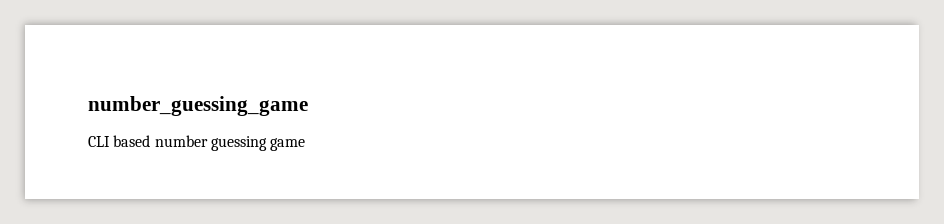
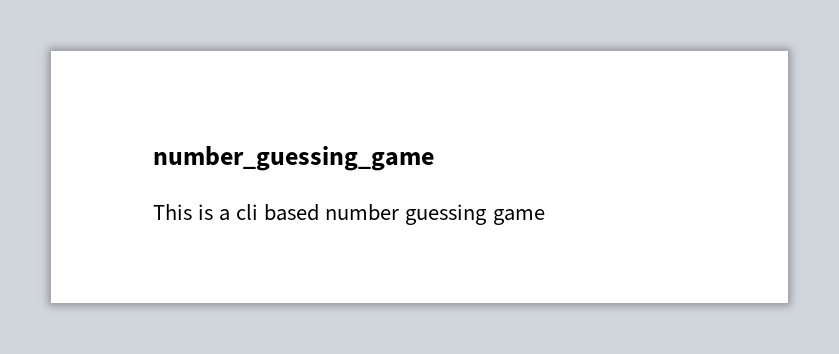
- CLI based number guessing game
+ This is a cli based number guessing game

